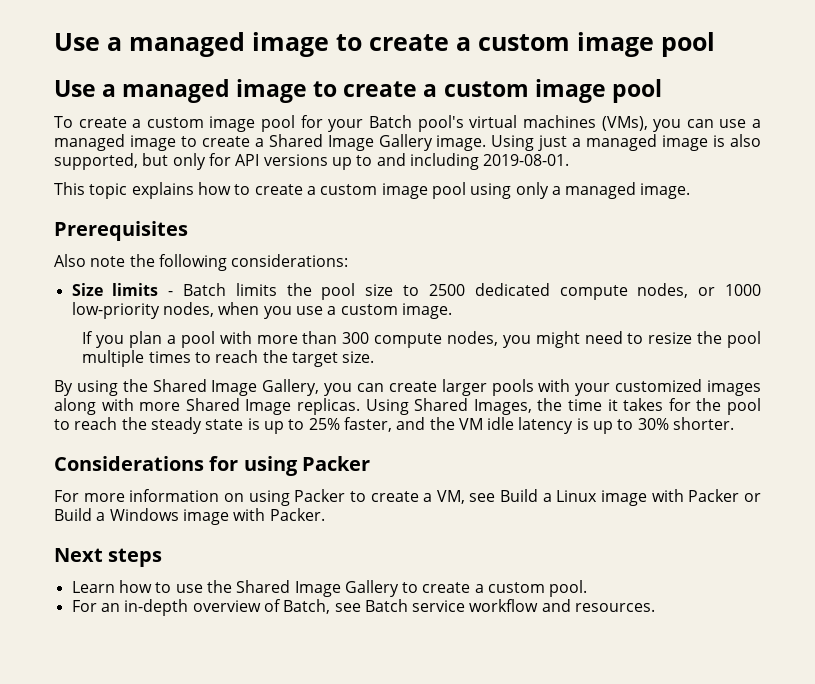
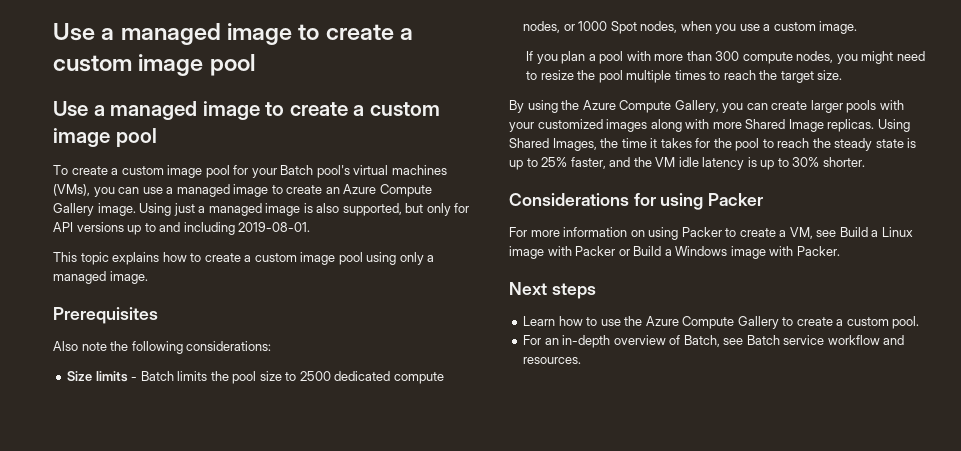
- To create a custom image pool for your Batch pool's virtual machines (VMs), you can use a managed image to create a Shared Image Gallery image.
+ To create a custom image pool for your Batch pool's virtual machines (VMs), you can use a managed image to create an Azure Compute Gallery image.
- Size limits - Batch limits the pool size to 2500 dedicated compute nodes, or 1000 low-priority nodes, when you use a custom image.
+ Size limits - Batch limits the pool size to 2500 dedicated compute nodes, or 1000 Spot nodes, when you use a custom image.
- By using the Shared Image Gallery, you can create larger pools with your customized images along with more Shared Image replicas.
+ By using the Azure Compute Gallery, you can create larger pools with your customized images along with more Shared Image replicas.
- Learn how to use the Shared Image Gallery to create a custom pool.
+ Learn how to use the Azure Compute Gallery to create a custom pool.

